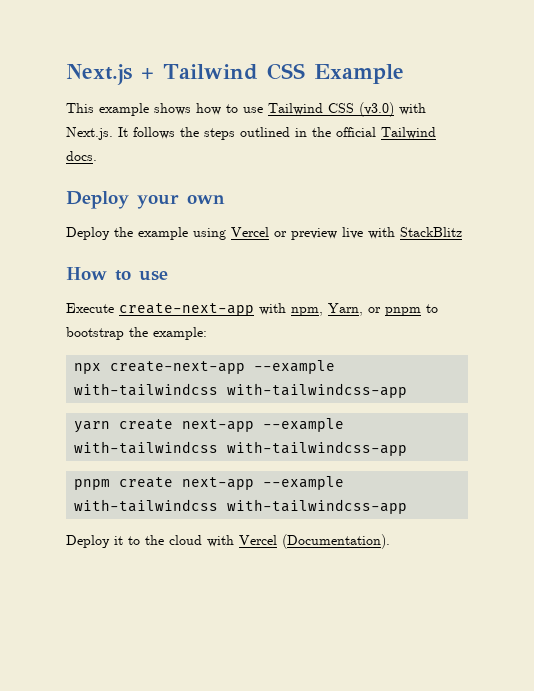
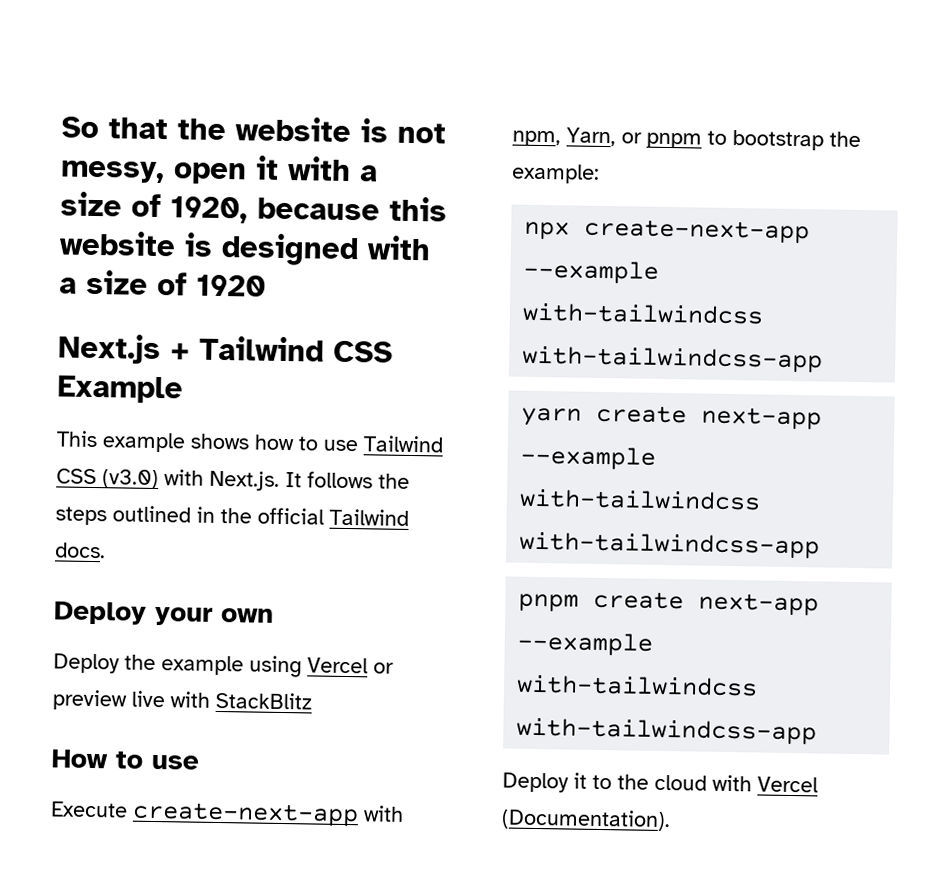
+ So that the website is not messy, open it with a size of 1920, because this website is designed with a size of 1920

